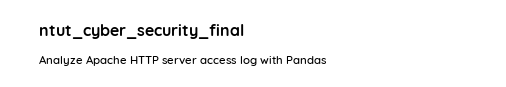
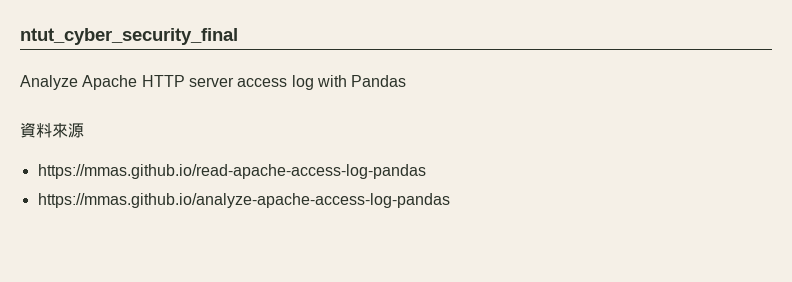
+ 資料來源
+ https://mmas.github.io/read-apache-access-log-pandas
+ https://mmas.github.io/analyze-apache-access-log-pandas

